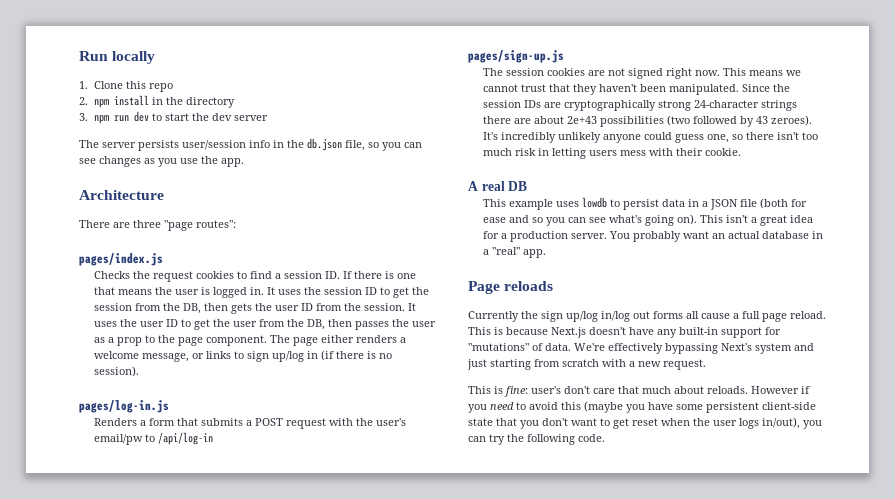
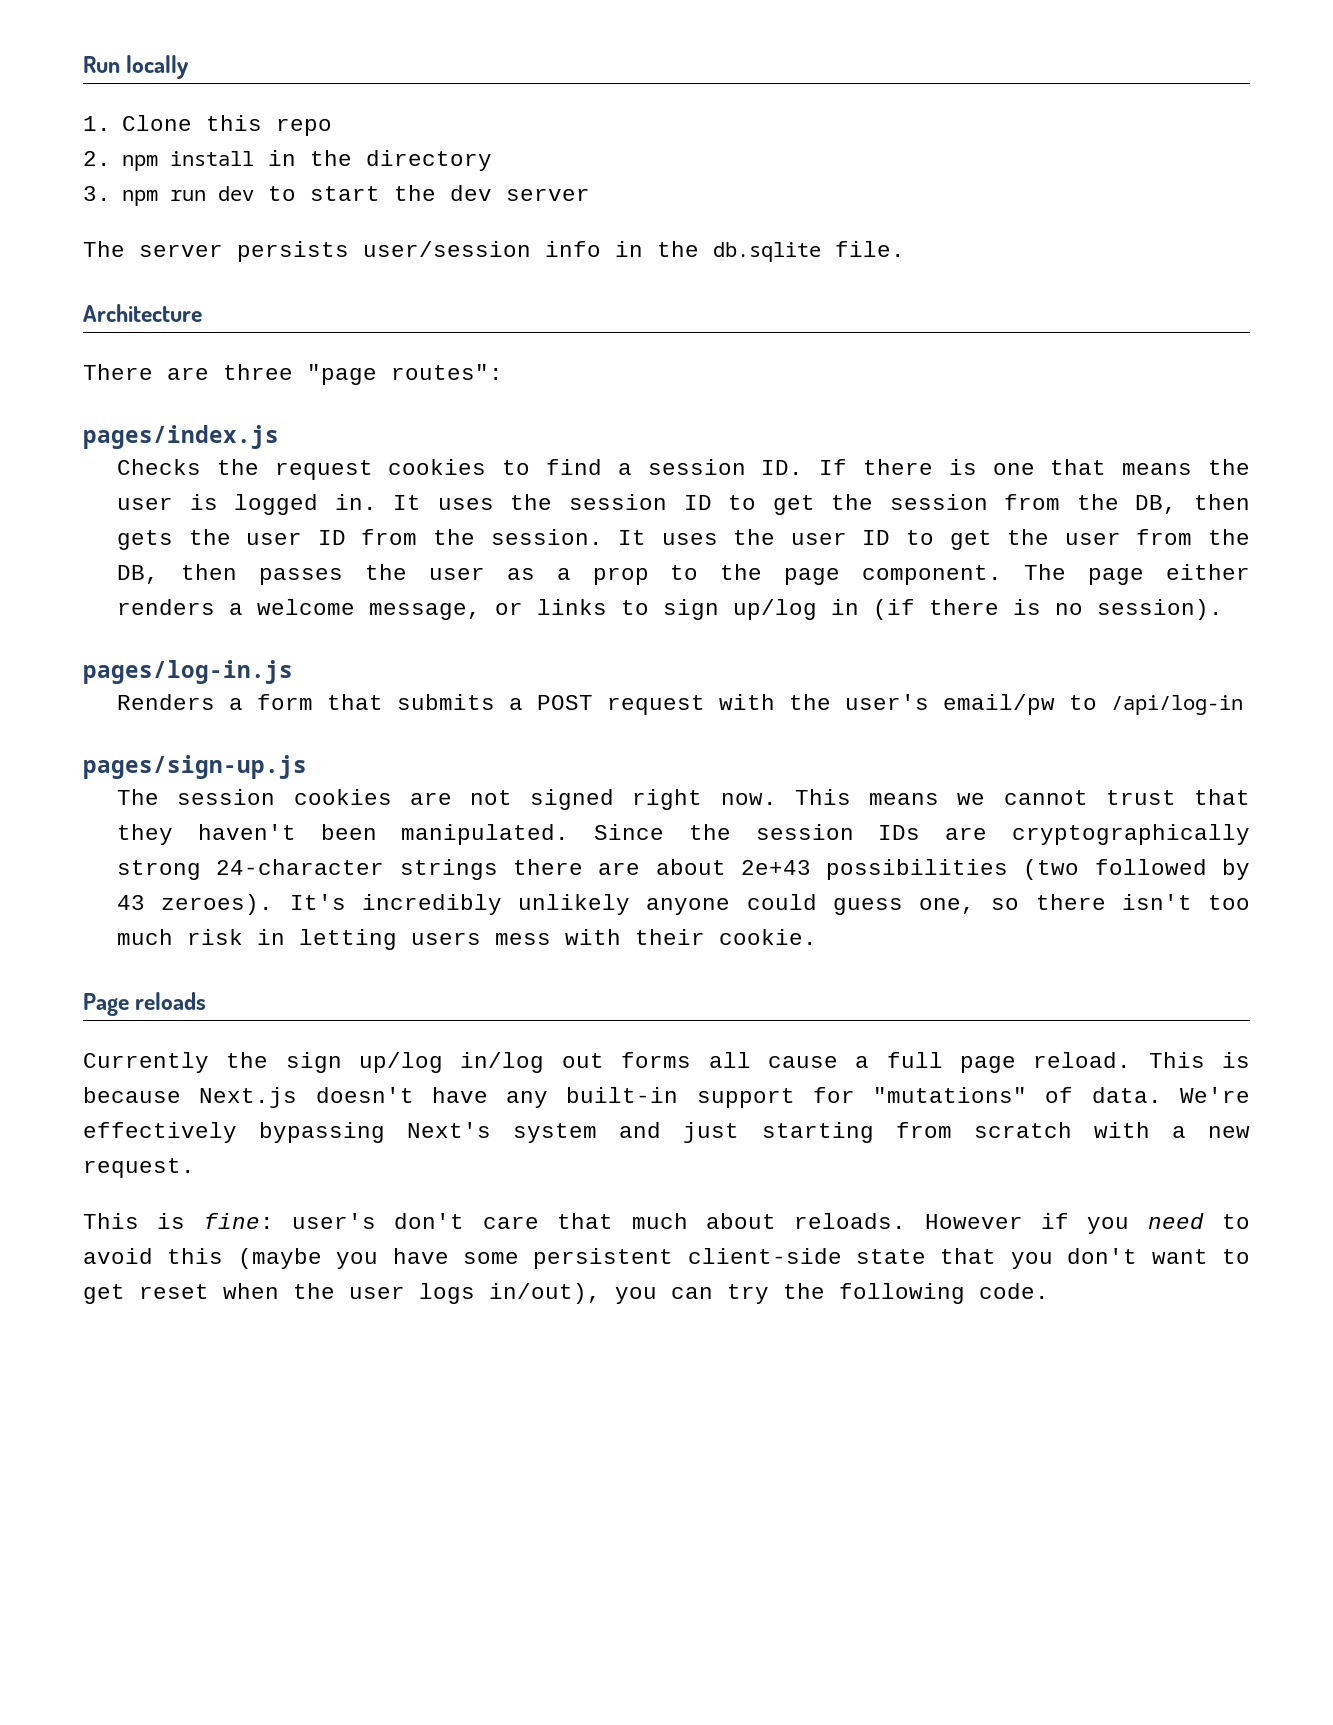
- The server persists user/session info in the db.json file, so you can see changes as you use the app.
+ The server persists user/session info in the db.sqlite file.
- A real DB
- This example uses lowdb to persist data in a JSON file (both for ease and so you can see what's going on). This isn't a great idea for a production server. You probably want an actual database in a "real" app.

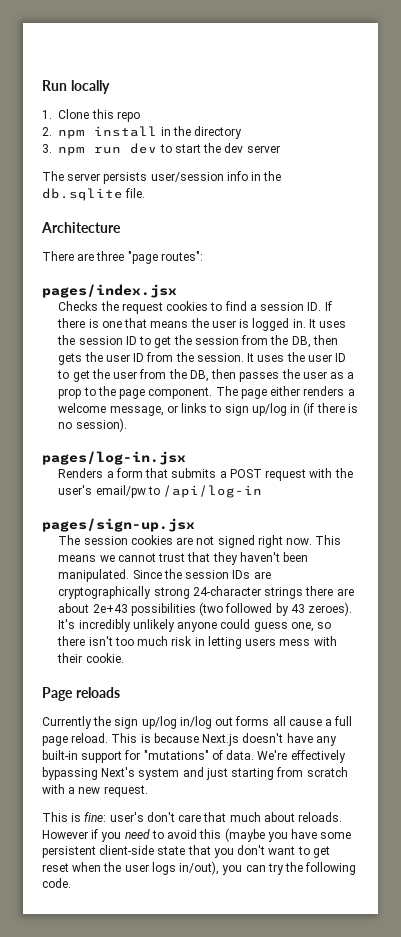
- pages/index.js
+ pages/index.jsx
- pages/log-in.js
+ pages/log-in.jsx
- pages/sign-up.js
+ pages/sign-up.jsx

